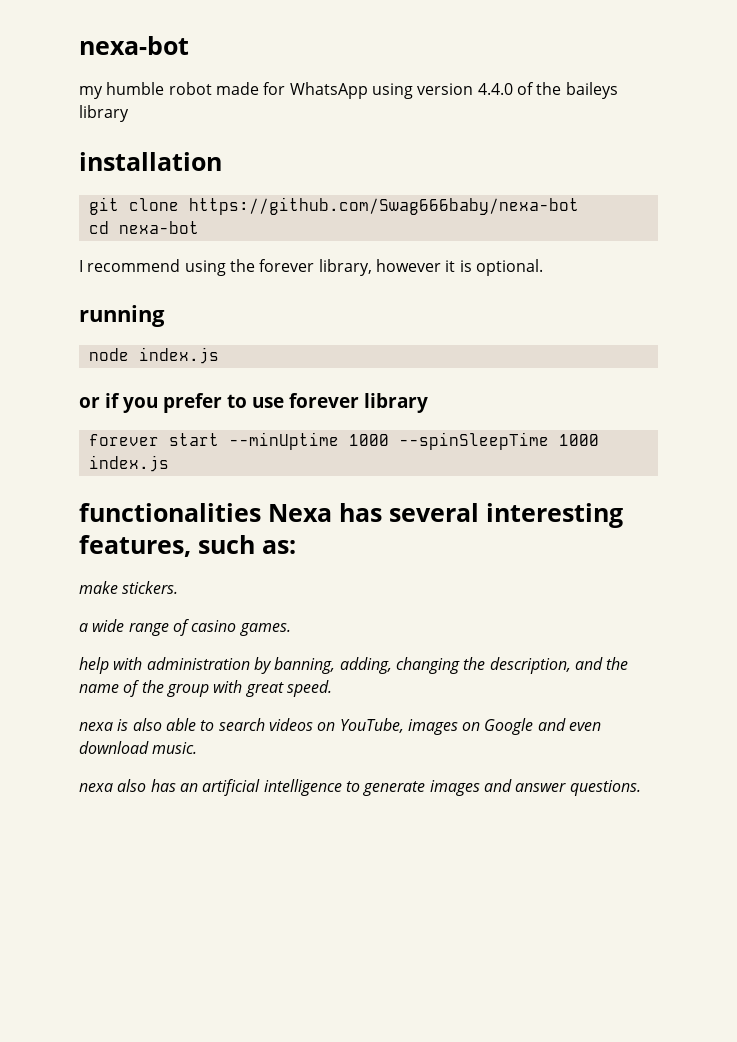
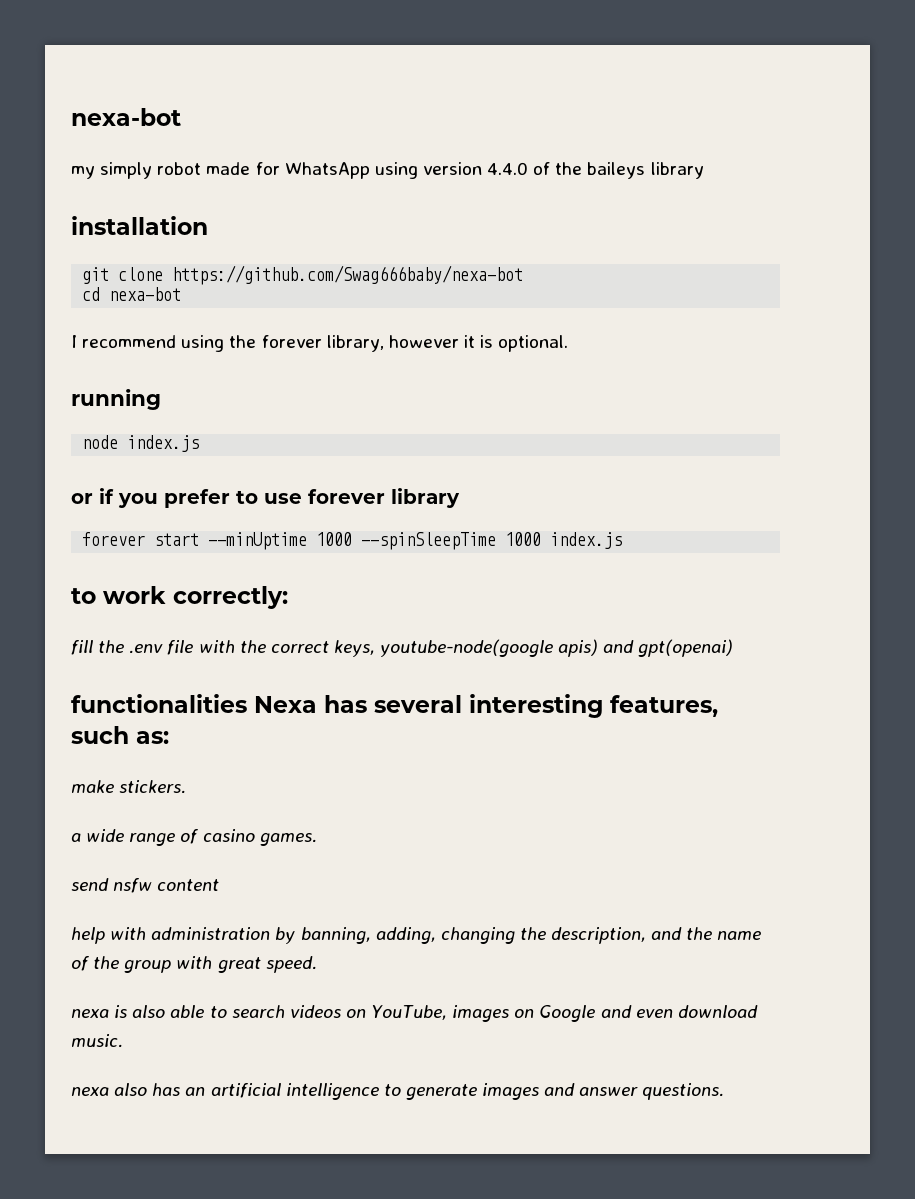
- my humble robot made for WhatsApp using version 4.4.0 of the baileys library
+ my simply robot made for WhatsApp using version 4.4.0 of the baileys library
+ to work correctly:
+ fill the .env file with the correct keys, youtube-node(google apis) and gpt(openai)
+ send nsfw content

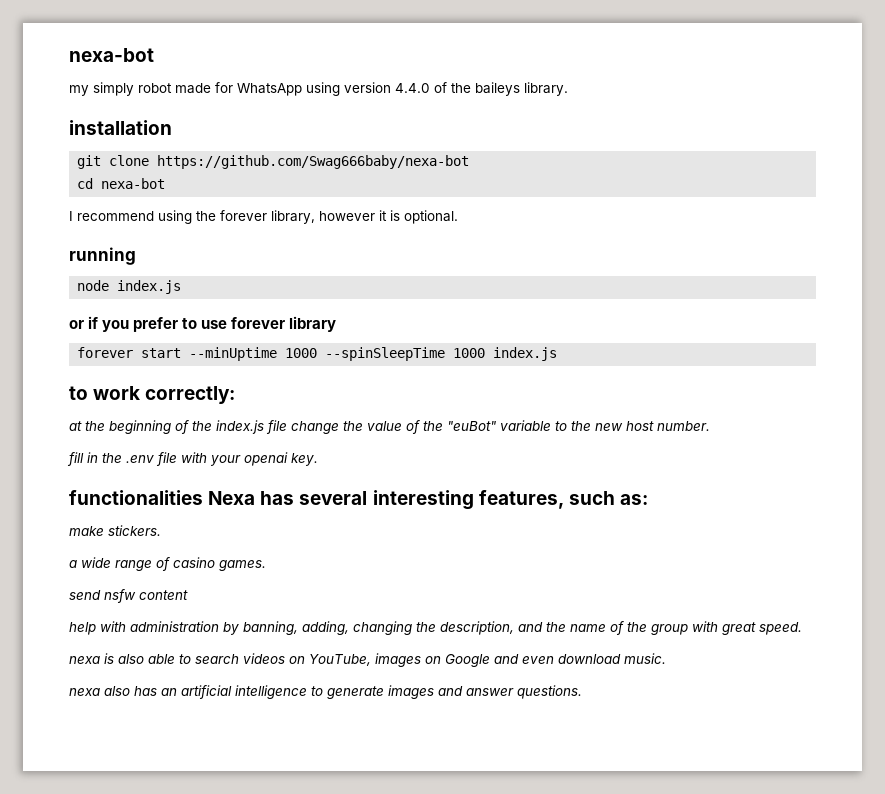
- my simply robot made for WhatsApp using version 4.4.0 of the baileys library
+ my simply robot made for WhatsApp using version 4.4.0 of the baileys library.
+ at the beginning of the index.js file change the value of the "euBot" variable to the new host number.
- fill the .env file with the correct keys, youtube-node(google apis) and gpt(openai)
+ fill in the .env file with your openai key.

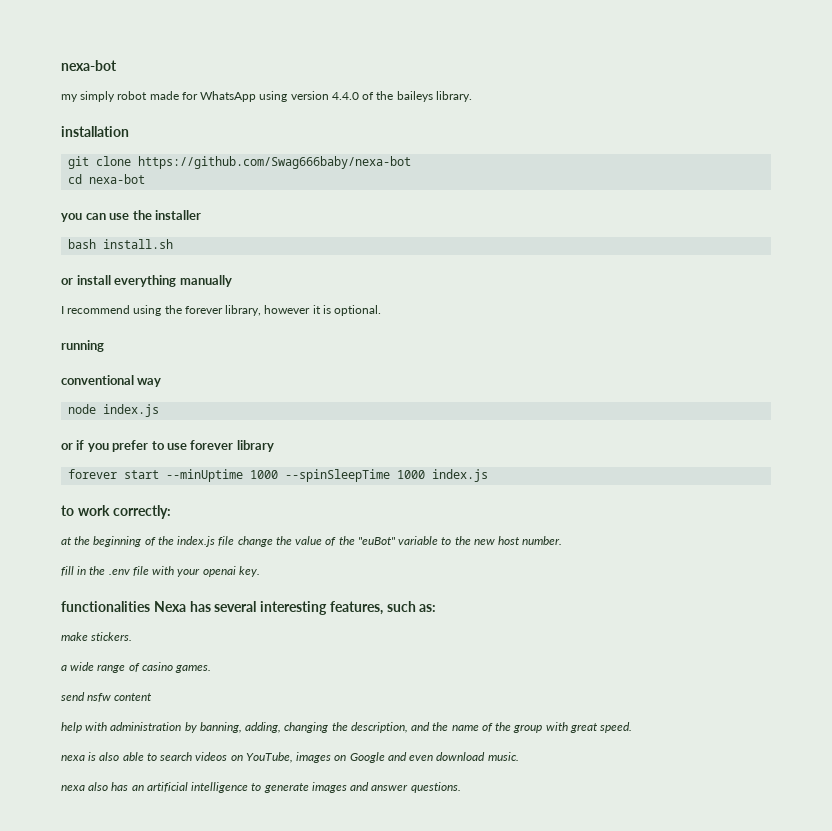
+ you can use the installer
+ bash install.sh
+ or install everything manually
+ conventional way

